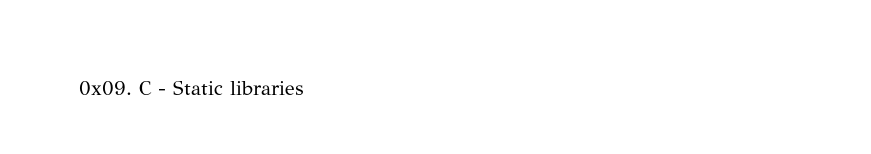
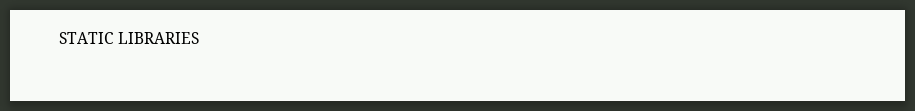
- 0x09. C - Static libraries
+ STATIC LIBRARIES

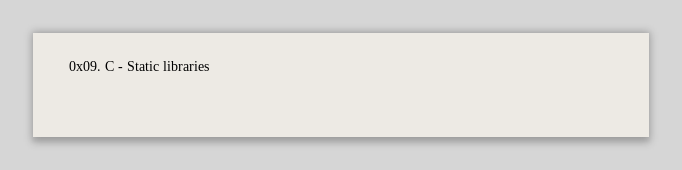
- STATIC LIBRARIES
+ 0x09. C - Static libraries

